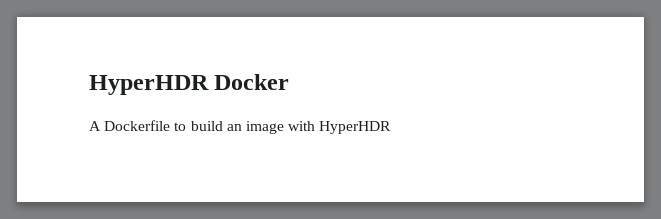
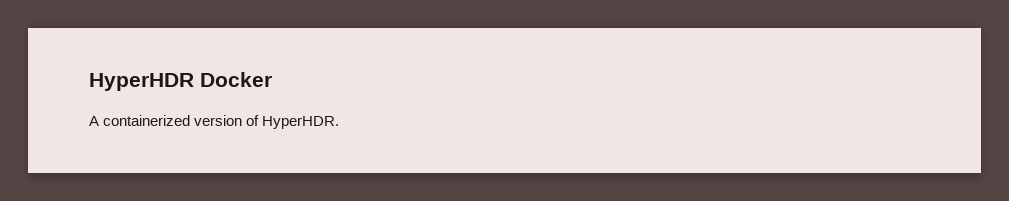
- A Dockerfile to build an image with HyperHDR
+ A containerized version of HyperHDR.

